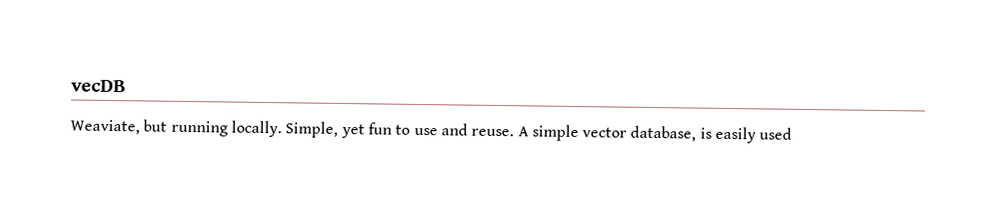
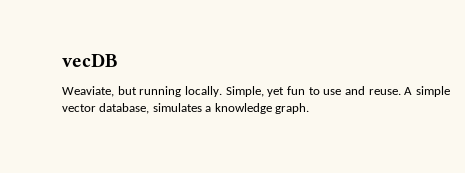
- A simple vector database, is easily used
+ A simple vector database, simulates a knowledge graph.

